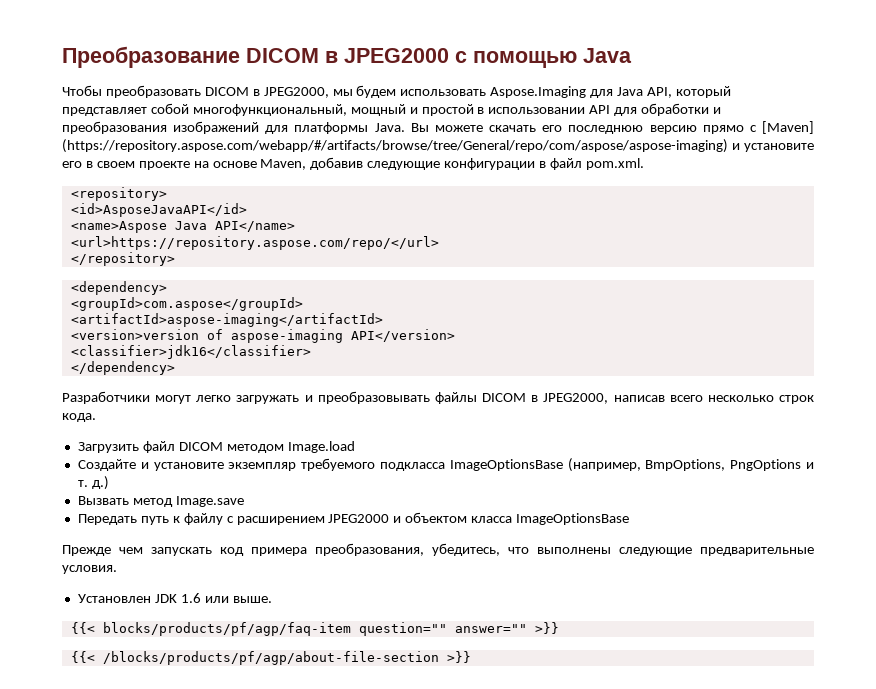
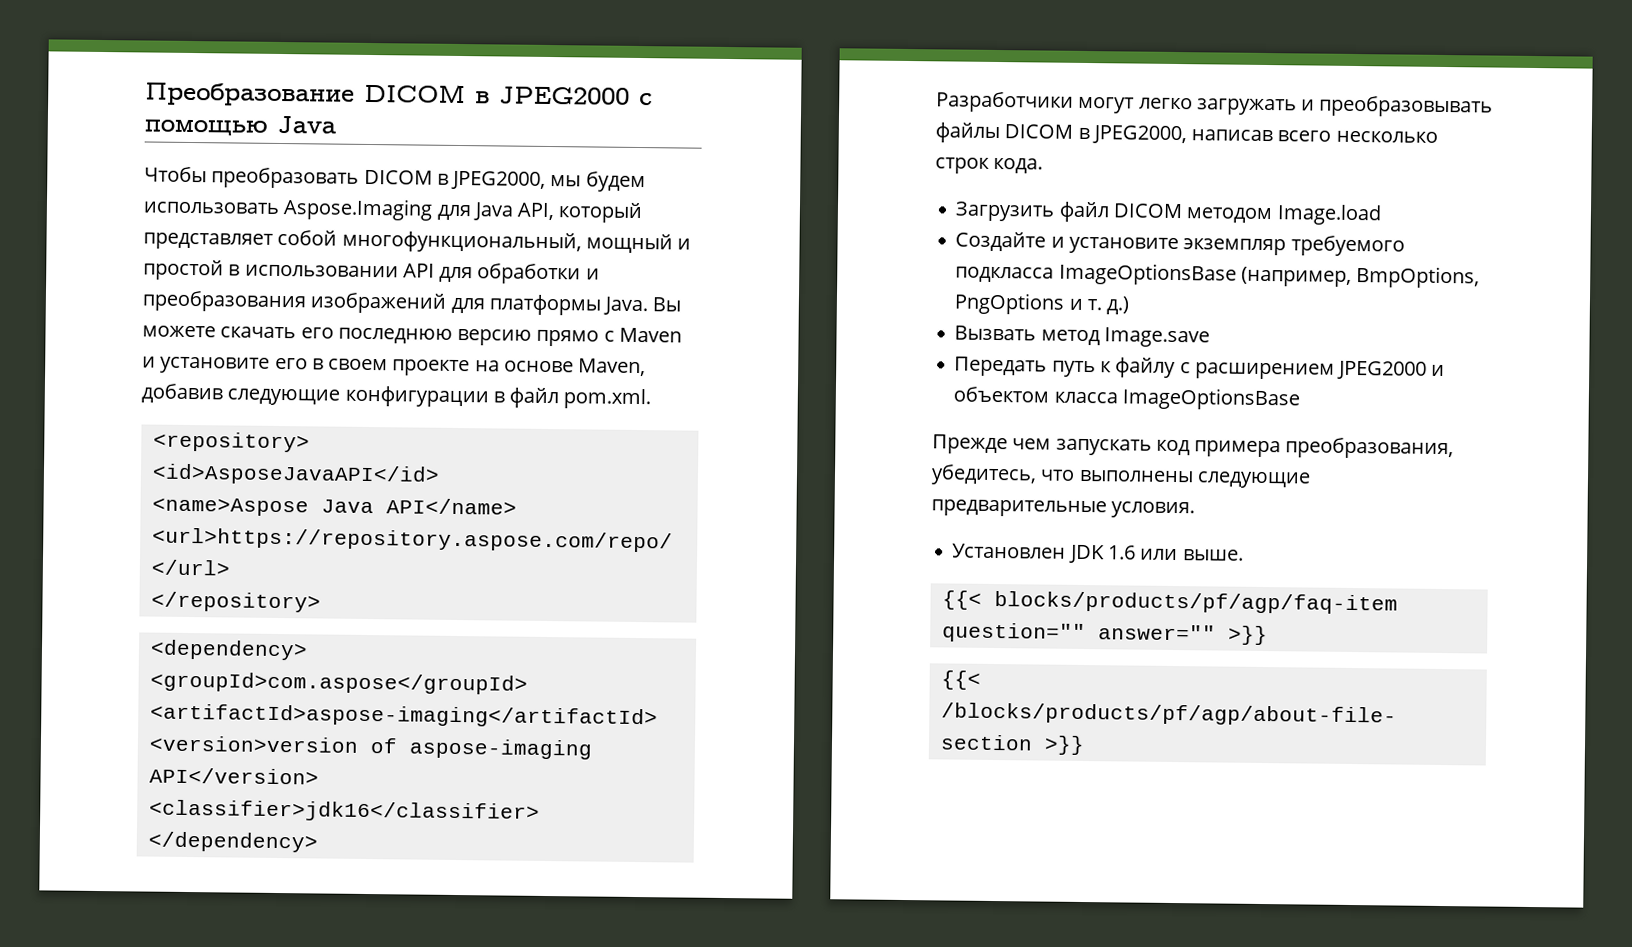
- Вы можете скачать его последнюю версию прямо с [Maven] (https://repository.aspose.com/webapp/#/artifacts/browse/tree/General/repo/com/aspose/aspose-imaging) и установите его в своем проекте на основе Maven, добавив следующие конфигурации в файл pom.xml.
+ Вы можете скачать его последнюю версию прямо с Maven и установите его в своем проекте на основе Maven, добавив следующие конфигурации в файл pom.xml.

